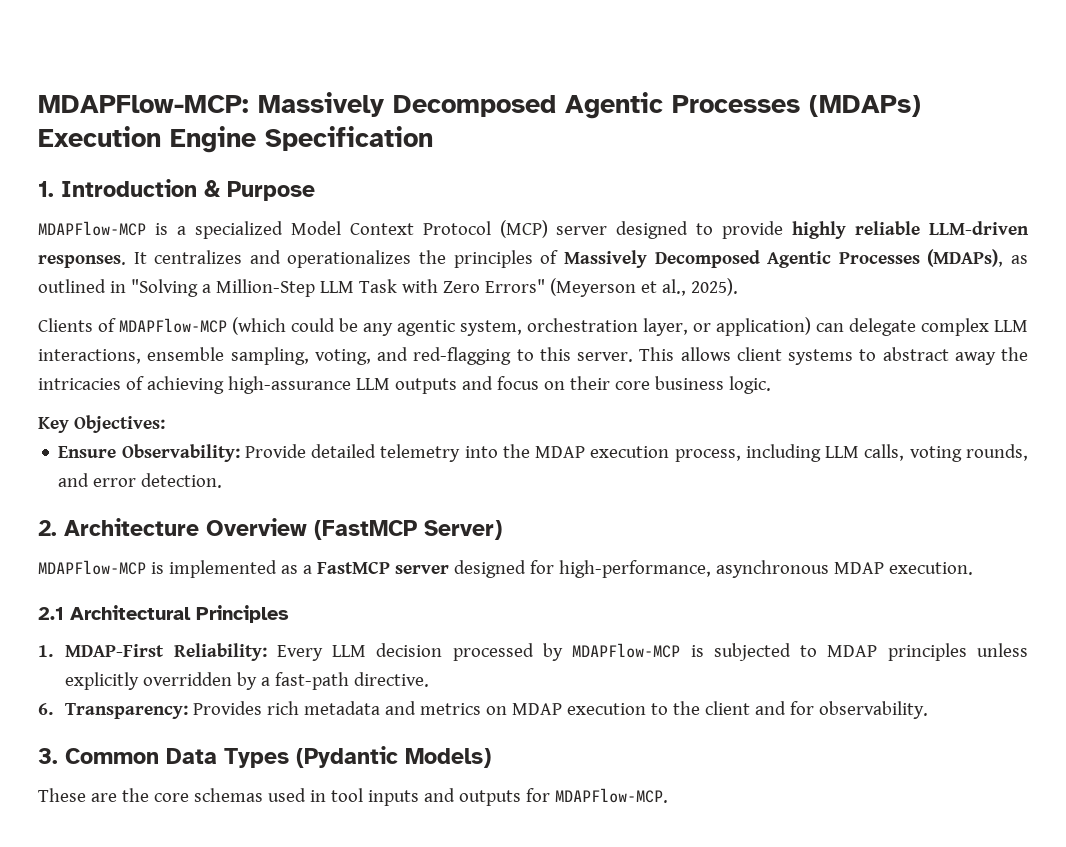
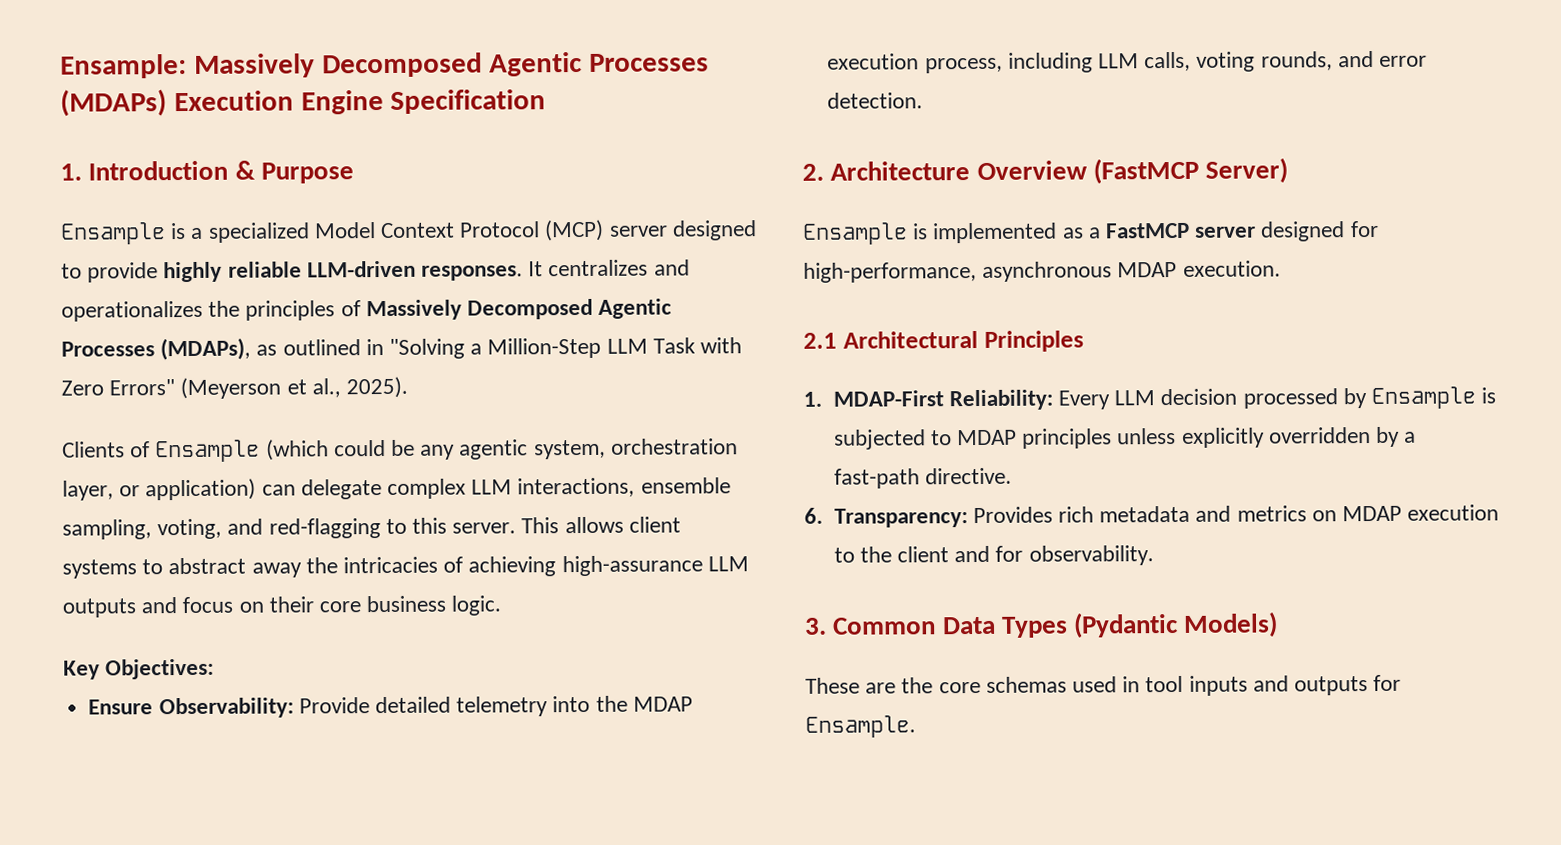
- MDAPFlow-MCP: Massively Decomposed Agentic Processes (MDAPs) Execution Engine Specification
+ Ensample: Massively Decomposed Agentic Processes (MDAPs) Execution Engine Specification
- MDAPFlow-MCP is a specialized Model Context Protocol (MCP) server designed to provide highly reliable LLM-driven responses.
+ Ensample is a specialized Model Context Protocol (MCP) server designed to provide highly reliable LLM-driven responses.
- Clients of MDAPFlow-MCP (which could be any agentic system, orchestration layer, or application) can delegate complex LLM interactions, ensemble sampling, voting, and red-flagging to this server.
+ Clients of Ensample (which could be any agentic system, orchestration layer, or application) can delegate complex LLM interactions, ensemble sampling, voting, and red-flagging to this server.
- MDAPFlow-MCP is implemented as a FastMCP server designed for high-performance, asynchronous MDAP execution.
+ Ensample is implemented as a FastMCP server designed for high-performance, asynchronous MDAP execution.
- 1. MDAP-First Reliability: Every LLM decision processed by MDAPFlow-MCP is subjected to MDAP principles unless explicitly overridden by a fast-path directive.
+ 1. MDAP-First Reliability: Every LLM decision processed by Ensample is subjected to MDAP principles unless explicitly overridden by a fast-path directive.
- These are the core schemas used in tool inputs and outputs for MDAPFlow-MCP.
+ These are the core schemas used in tool inputs and outputs for Ensample.

